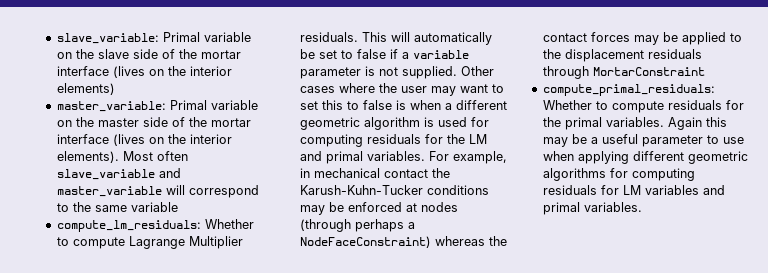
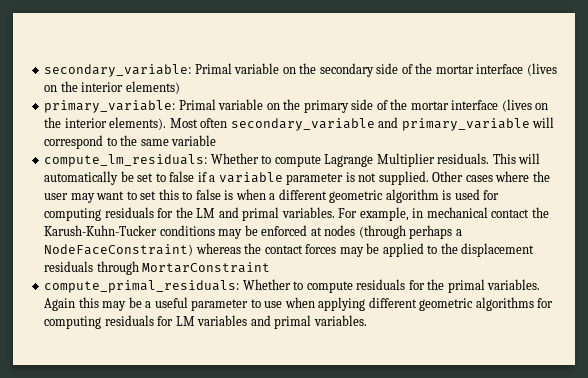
- slave_variable: Primal variable on the slave side of the mortar interface (lives on the interior elements)
+ secondary_variable: Primal variable on the secondary side of the mortar interface (lives on the interior elements)
- master_variable: Primal variable on the master side of the mortar interface (lives on the interior elements).
+ primary_variable: Primal variable on the primary side of the mortar interface (lives on the interior elements).
- Most often slave_variable and master_variable will correspond to the same variable
+ Most often secondary_variable and primary_variable will correspond to the same variable

